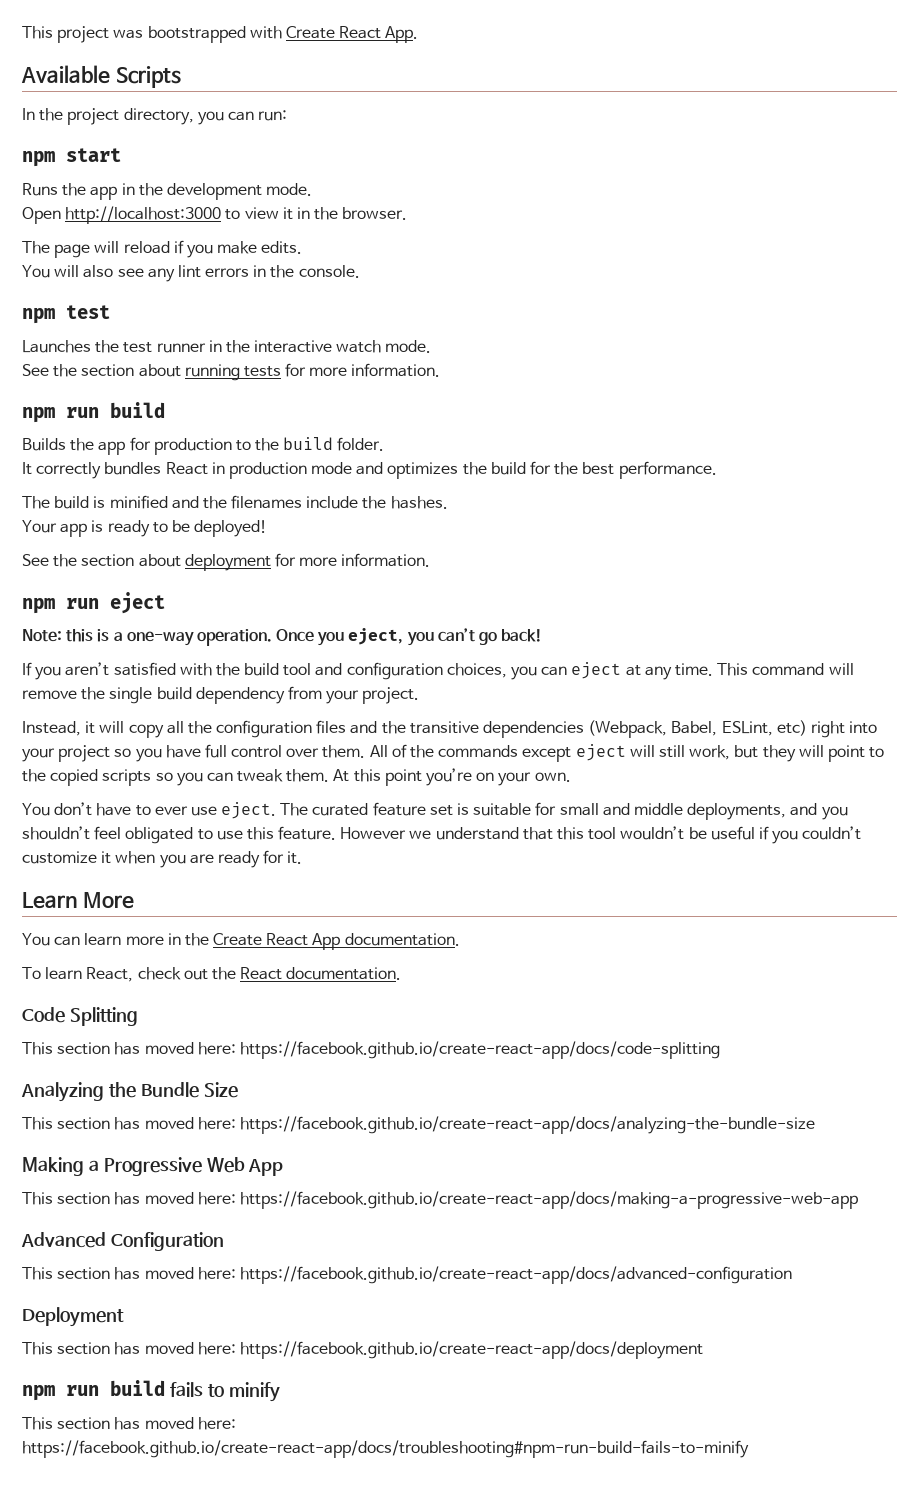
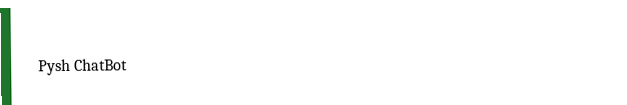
- This project was bootstrapped with Create React App.
- Available Scripts
- In the project directory, you can run:
- npm start
- Runs the app in the development mode.
- Open http://localhost:3000 to view it in the browser.
- The page will reload if you make edits.
- You will also see any lint errors in the console.
- npm test
- Launches the test runner in the interactive watch mode.
- See the section about running tests for more information.
- npm run build
- Builds the app for production to the build folder.
- It correctly bundles React in production mode and optimizes the build for the best performance.
- The build is minified and the filenames include the hashes.
- Your app is ready to be deployed!
- See the section about deployment for more information.
- npm run eject
- Note: this is a one-way operation. Once you eject, you can’t go back!
- If you aren’t satisfied with the build tool and configuration choices, you can eject at any time. This command will remove the single build dependency from your project.
- Instead, it will copy all the configuration files and the transitive dependencies (Webpack, Babel, ESLint, etc) right into your project so you have full control over them. All of the commands except eject will still work, but they will point to the copied scripts so you can tweak them. At this point you’re on your own.
- You don’t have to ever use eject. The curated feature set is suitable for small and middle deployments, and you shouldn’t feel obligated to use this feature. However we understand that this tool wouldn’t be useful if you couldn’t customize it when you are ready for it.
- Learn More
- You can learn more in the Create React App documentation.
- To learn React, check out the React documentation.
- Code Splitting
- This section has moved here: https://facebook.github.io/create-react-app/docs/code-splitting
- Analyzing the Bundle Size
- This section has moved here: https://facebook.github.io/create-react-app/docs/analyzing-the-bundle-size
- Making a Progressive Web App
- This section has moved here: https://facebook.github.io/create-react-app/docs/making-a-progressive-web-app
- Advanced Configuration
- This section has moved here: https://facebook.github.io/create-react-app/docs/advanced-configuration
- Deployment
- This section has moved here: https://facebook.github.io/create-react-app/docs/deployment
- npm run build fails to minify
- This section has moved here: https://facebook.github.io/create-react-app/docs/troubleshooting#npm-run-build-fails-to-minify
+ Pysh ChatBot

